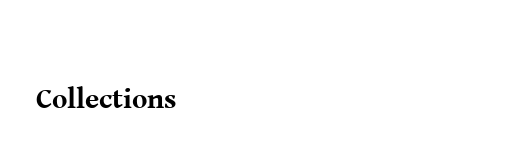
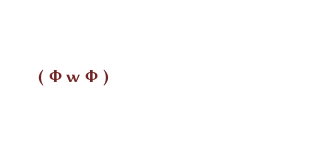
- Collections
+ ( Φ w Φ )

